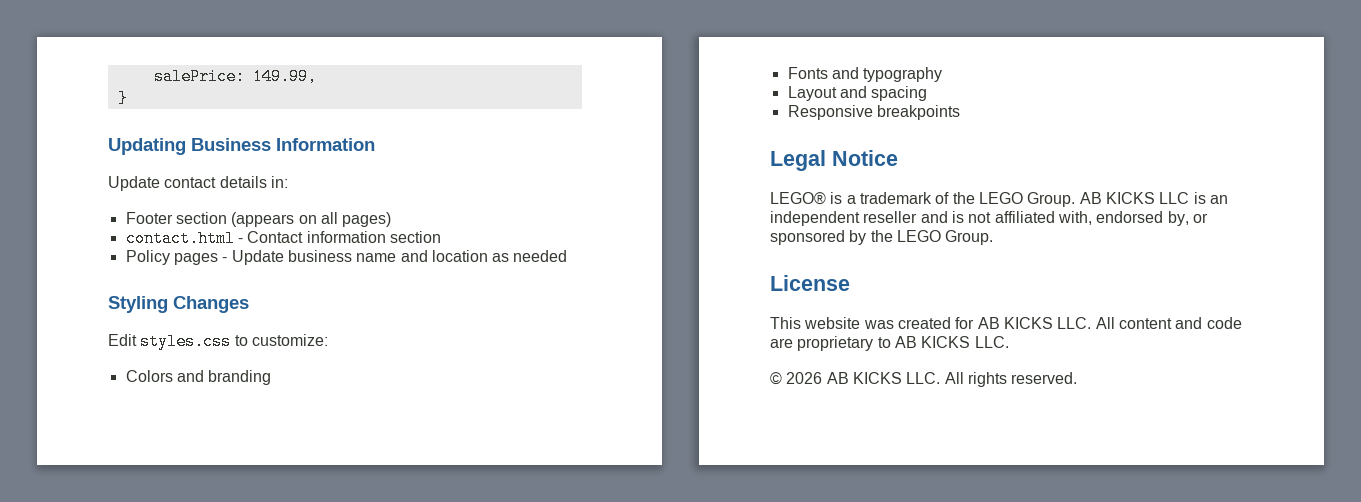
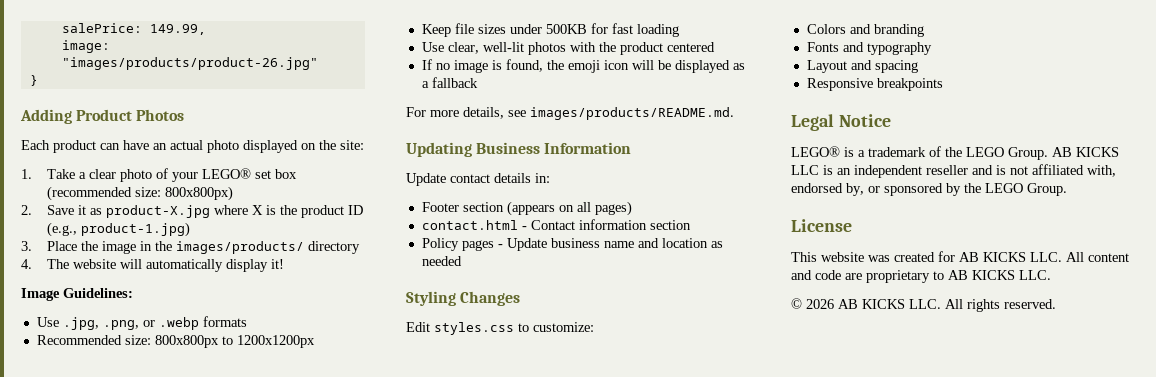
+ image: "images/products/product-26.jpg"
+ Adding Product Photos
+ Each product can have an actual photo displayed on the site:
+ 1. Take a clear photo of your LEGO® set box (recommended size: 800x800px)
+ 2. Save it as product-X.jpg where X is the product ID (e.g., product-1.jpg)
+ 3. Place the image in the images/products/ directory
+ 4. The website will automatically display it!
+ Image Guidelines:
+ Use .jpg, .png, or .webp formats
+ Recommended size: 800x800px to 1200x1200px
+ Keep file sizes under 500KB for fast loading
+ Use clear, well-lit photos with the product centered
+ If no image is found, the emoji icon will be displayed as a fallback
+ For more details, see images/products/README.md.

